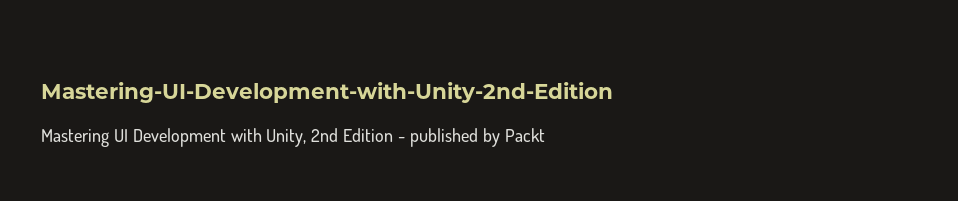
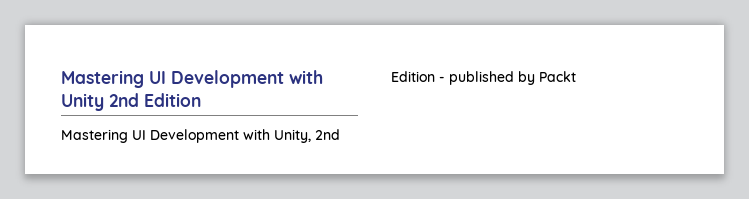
- Mastering-UI-Development-with-Unity-2nd-Edition
+ Mastering UI Development with Unity 2nd Edition

